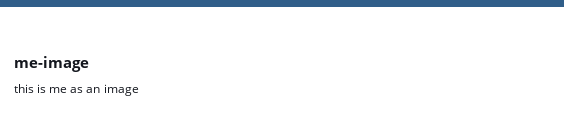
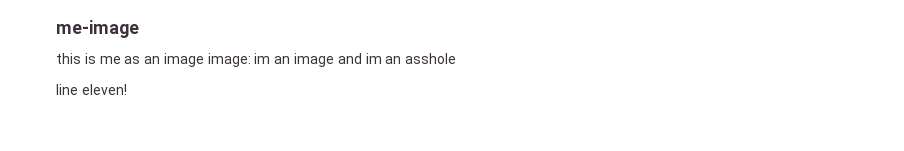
- this is me as an image
+ this is me as an image image: im an image and im an asshole
+ line eleven!

